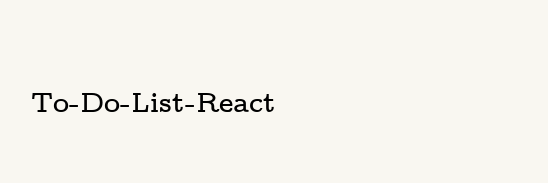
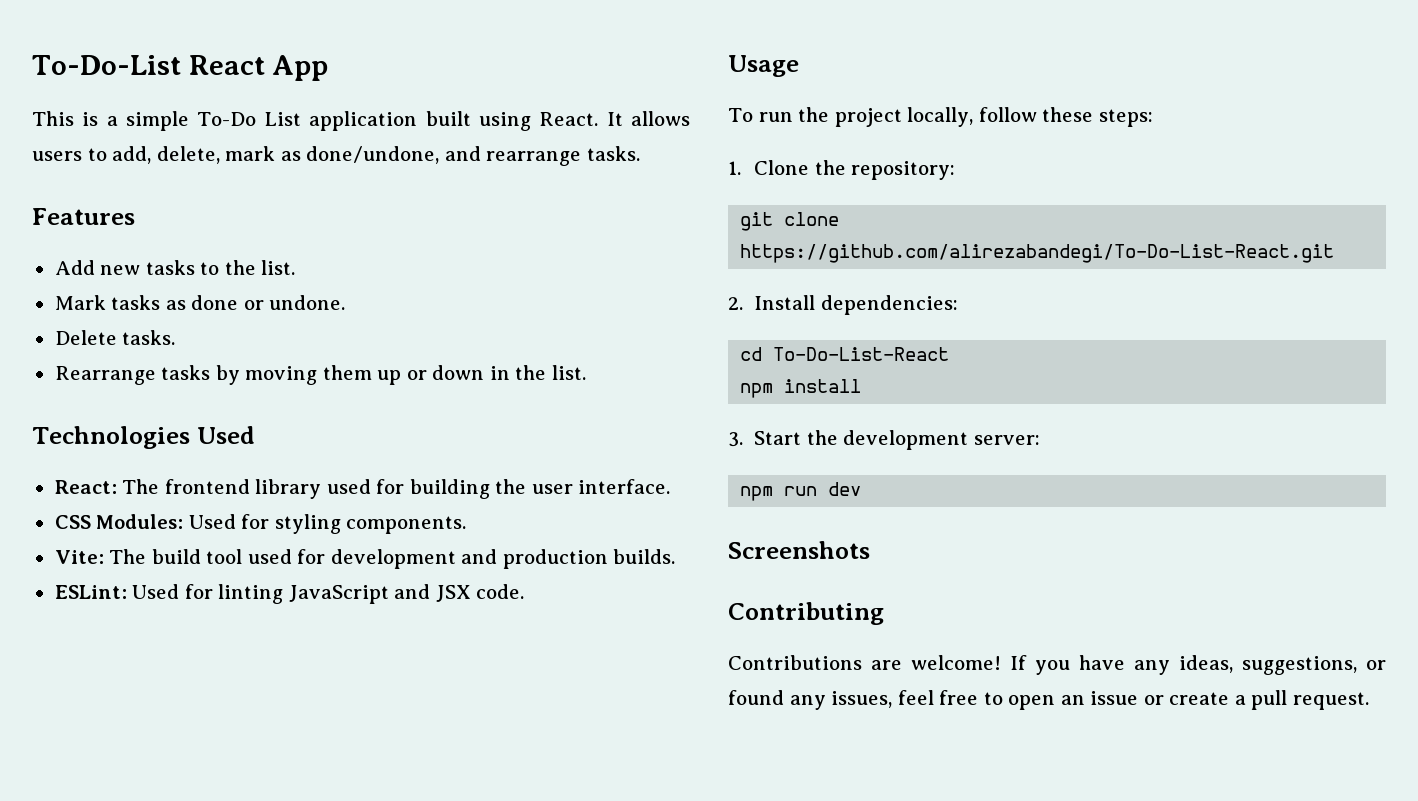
- To-Do-List-React
+ To-Do-List React App
+ This is a simple To-Do List application built using React. It allows users to add, delete, mark as done/undone, and rearrange tasks.
+ Features
+ Add new tasks to the list.
+ Mark tasks as done or undone.
+ Delete tasks.
+ Rearrange tasks by moving them up or down in the list.
+ Technologies Used
+ React: The frontend library used for building the user interface.
+ CSS Modules: Used for styling components.
+ Vite: The build tool used for development and production builds.
+ ESLint: Used for linting JavaScript and JSX code.
+ Usage
+ To run the project locally, follow these steps:
+ 1. Clone the repository:
+ git clone https://github.com/alirezabandegi/To-Do-List-React.git
+ 2. Install dependencies:
+ cd To-Do-List-React
+ npm install
+ 3. Start the development server:
+ npm run dev
+ Screenshots
+ Contributing
+ Contributions are welcome! If you have any ideas, suggestions, or found any issues, feel free to open an issue or create a pull request.

